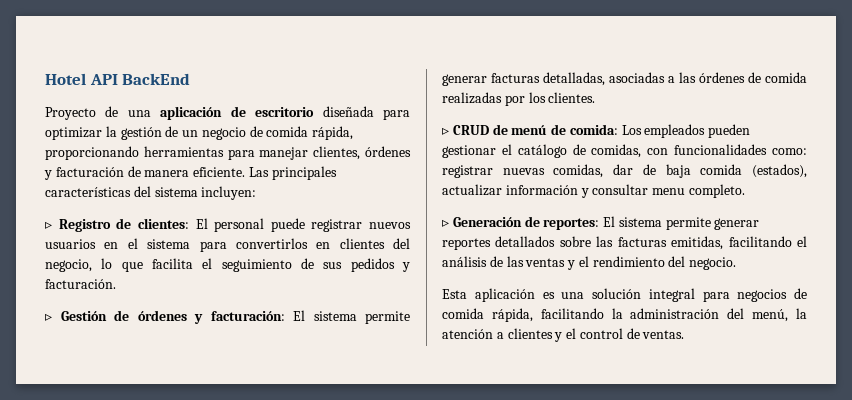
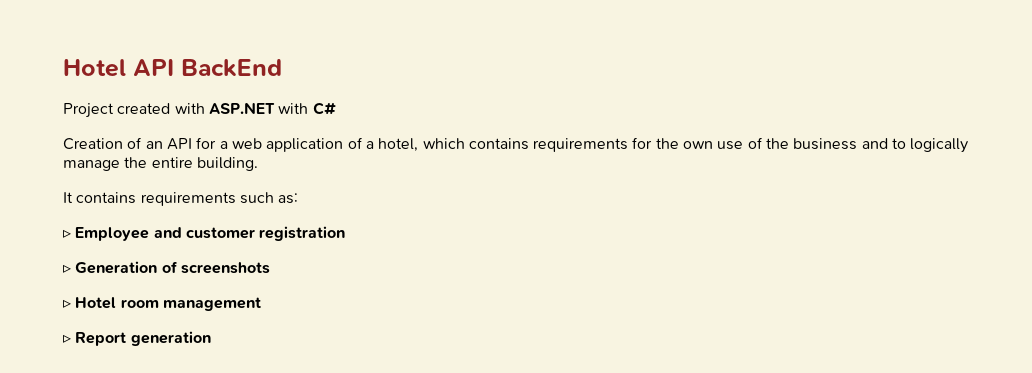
- Proyecto de una aplicación de escritorio diseñada para optimizar la gestión de un negocio de comida rápida, proporcionando herramientas para manejar clientes, órdenes y facturación de manera eficiente. Las principales características del sistema incluyen:
- ▹ Registro de clientes: El personal puede registrar nuevos usuarios en el sistema para convertirlos en clientes del negocio, lo que facilita el seguimiento de sus pedidos y facturación.
- ▹ Gestión de órdenes y facturación: El sistema permite generar facturas detalladas, asociadas a las órdenes de comida realizadas por los clientes.
- ▹ CRUD de menú de comida: Los empleados pueden gestionar el catálogo de comidas, con funcionalidades como: registrar nuevas comidas, dar de baja comida (estados), actualizar información y consultar menu completo.
- ▹ Generación de reportes: El sistema permite generar reportes detallados sobre las facturas emitidas, facilitando el análisis de las ventas y el rendimiento del negocio.
- Esta aplicación es una solución integral para negocios de comida rápida, facilitando la administración del menú, la atención a clientes y el control de ventas.
+ Project created with ASP.NET with C#
+ Creation of an API for a web application of a hotel, which contains requirements for the own use of the business and to logically manage the entire building.
+ It contains requirements such as:
+ ▹ Employee and customer registration
+ ▹ Generation of screenshots
+ ▹ Hotel room management
+ ▹ Report generation

